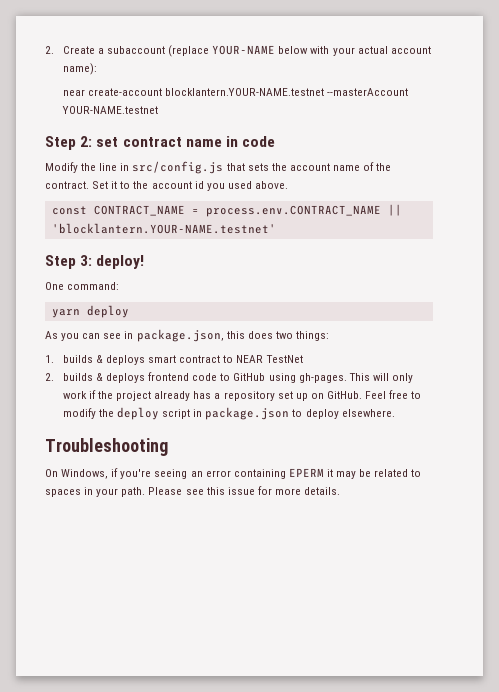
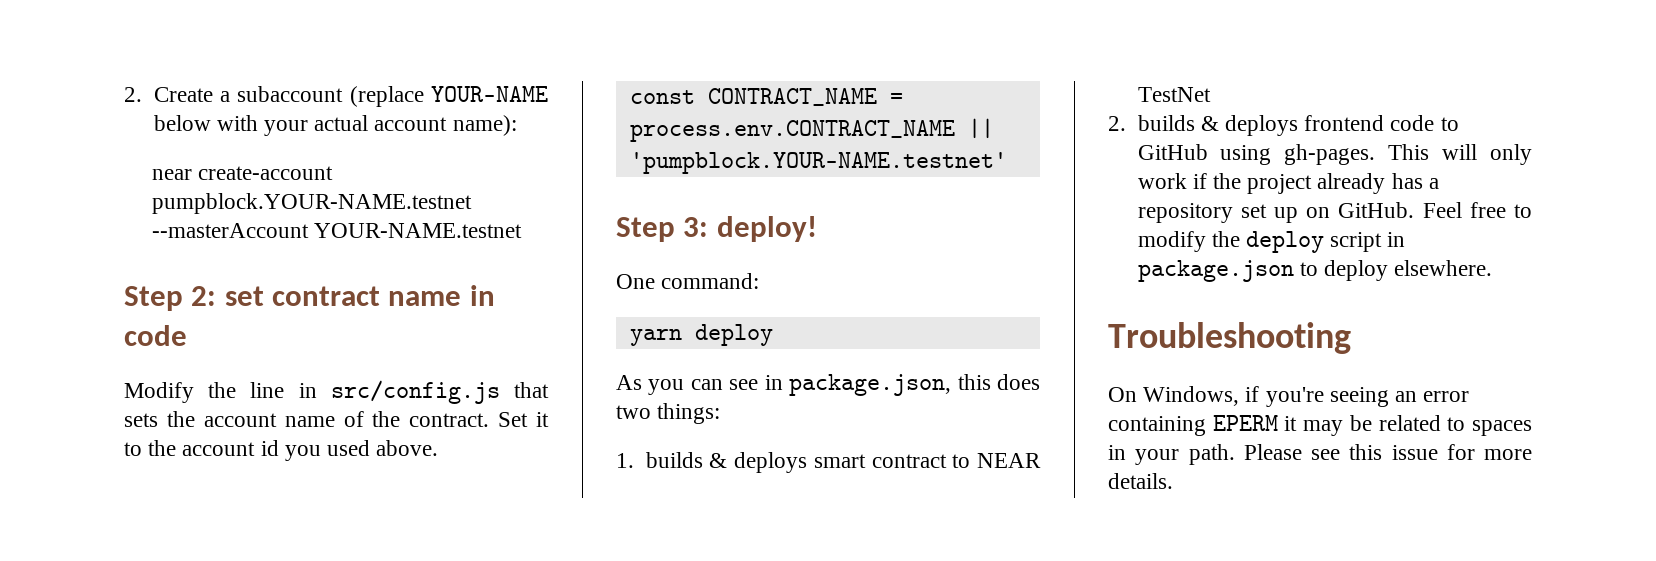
- near create-account blocklantern.YOUR-NAME.testnet --masterAccount YOUR-NAME.testnet
+ near create-account pumpblock.YOUR-NAME.testnet --masterAccount YOUR-NAME.testnet
- const CONTRACT_NAME = process.env.CONTRACT_NAME || 'blocklantern.YOUR-NAME.testnet'
+ const CONTRACT_NAME = process.env.CONTRACT_NAME || 'pumpblock.YOUR-NAME.testnet'

